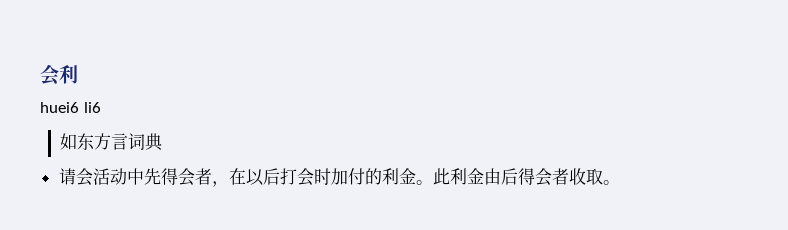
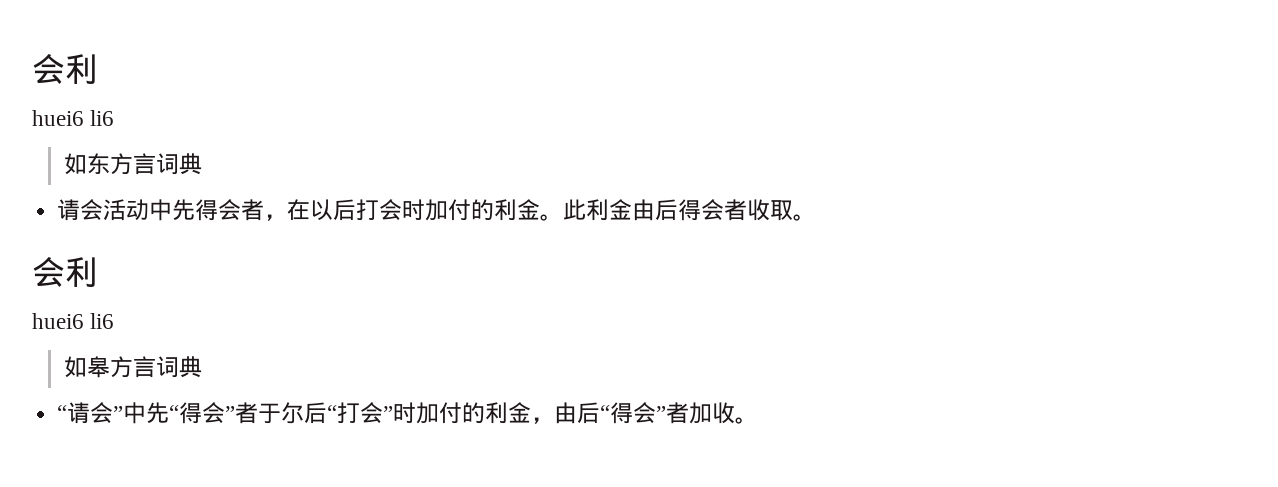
  此利金由后得会者收取。
+ 会利
+ huei6 li6
+ 如皋方言词典
+ “请会”中先“得会”者于尔后“打会”时加付的利金，由后“得会”者加收。

